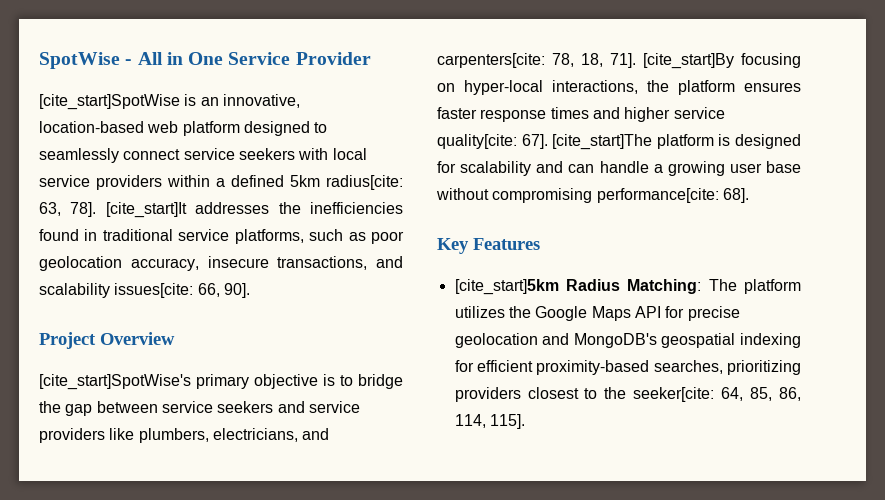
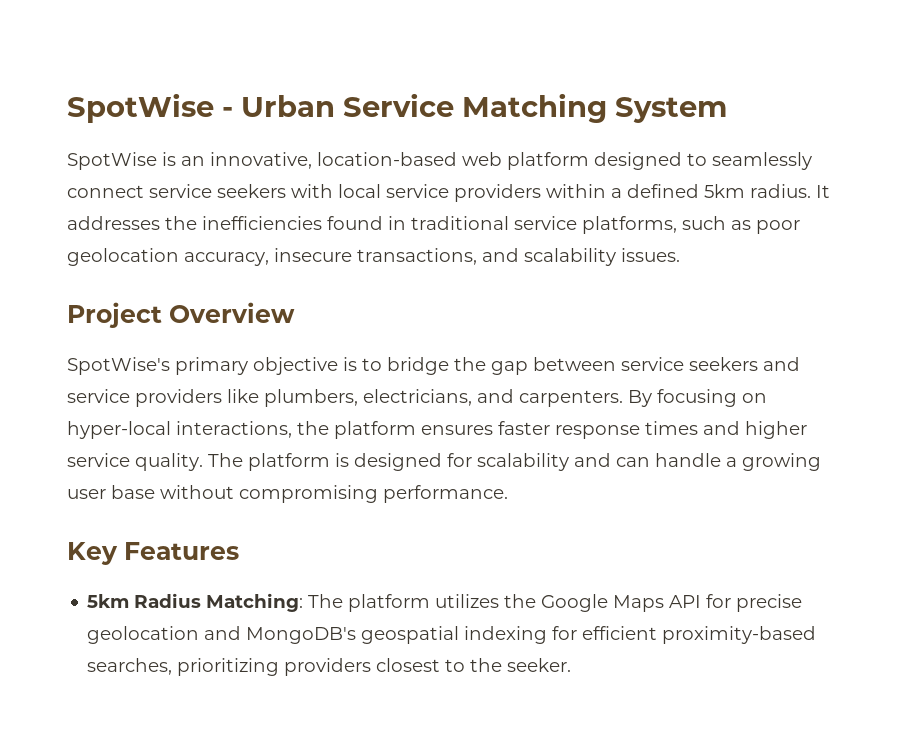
- SpotWise - All in One Service Provider
- [cite_start]SpotWise is an innovative, location-based web platform designed to seamlessly connect service seekers with local service providers within a defined 5km radius[cite: 63, 78]. [cite_start]It addresses the inefficiencies found in traditional service platforms, such as poor geolocation accuracy, insecure transactions, and scalability issues[cite: 66, 90].
+ SpotWise - Urban Service Matching System
+ SpotWise is an innovative, location-based web platform designed to seamlessly connect service seekers with local service providers within a defined 5km radius. It addresses the inefficiencies found in traditional service platforms, such as poor geolocation accuracy, insecure transactions, and scalability issues.
- [cite_start]SpotWise's primary objective is to bridge the gap between service seekers and service providers like plumbers, electricians, and carpenters[cite: 78, 18, 71]. [cite_start]By focusing on hyper-local interactions, the platform ensures faster response times and higher service quality[cite: 67]. [cite_start]The platform is designed for scalability and can handle a growing user base without compromising performance[cite: 68].
+ SpotWise's primary objective is to bridge the gap between service seekers and service providers like plumbers, electricians, and carpenters. By focusing on hyper-local interactions, the platform ensures faster response times and higher service quality. The platform is designed for scalability and can handle a growing user base without compromising performance.
- [cite_start]5km Radius Matching: The platform utilizes the Google Maps API for precise geolocation and MongoDB's geospatial indexing for efficient proximity-based searches, prioritizing providers closest to the seeker[cite: 64, 85, 86, 114, 115].
+ 5km Radius Matching: The platform utilizes the Google Maps API for precise geolocation and MongoDB's geospatial indexing for efficient proximity-based searches, prioritizing providers closest to the seeker.

